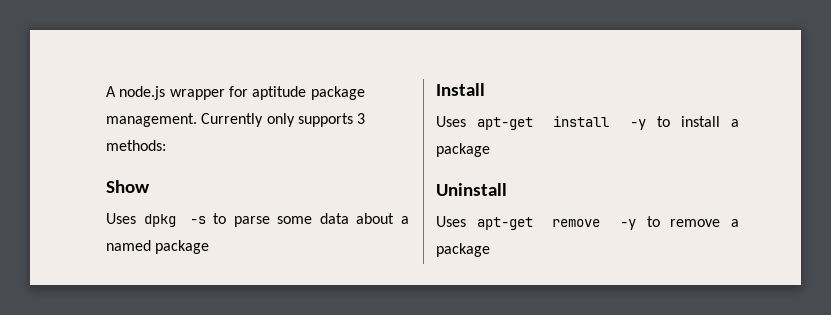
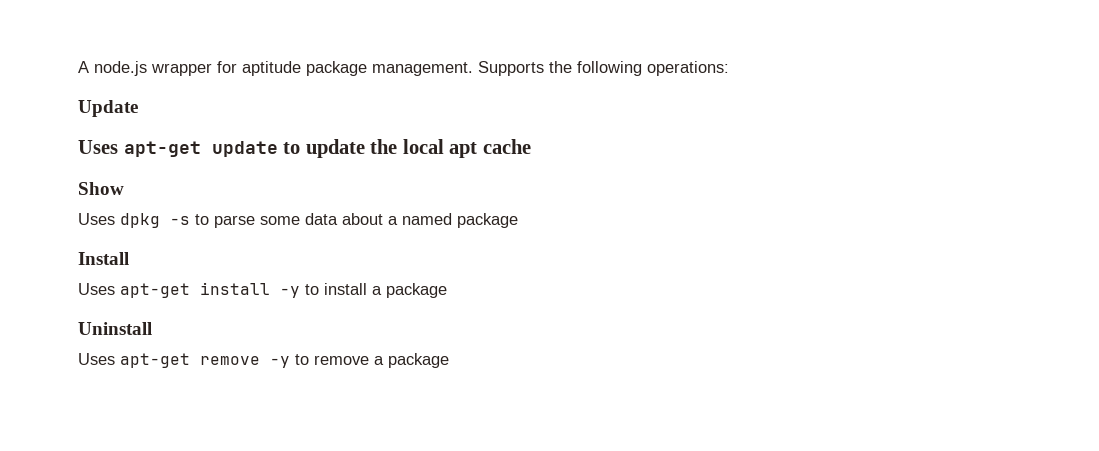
- Currently only supports 3 methods:
+ Supports the following operations:
+ Update
+ Uses apt-get update to update the local apt cache

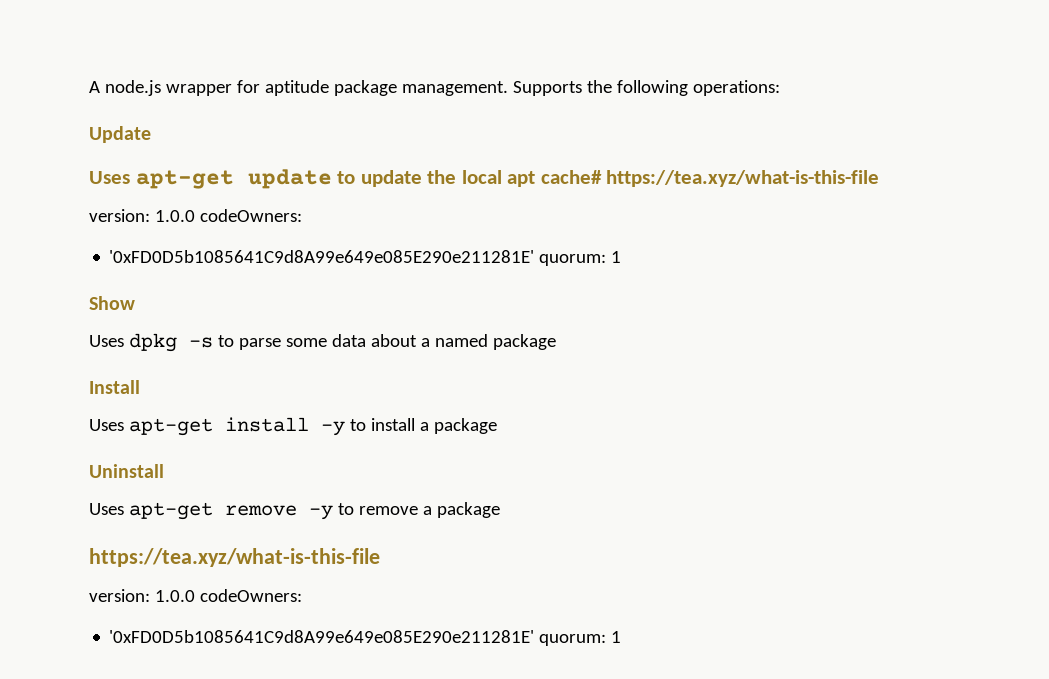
- Uses apt-get update to update the local apt cache
+ Uses apt-get update to update the local apt cache# https://tea.xyz/what-is-this-file
+ version: 1.0.0 codeOwners:
+ '0xFD0D5b1085641C9d8A99e649e085E290e211281E' quorum: 1
  Uses apt-get remove -y to remove a package
+ https://tea.xyz/what-is-this-file
+ version: 1.0.0 codeOwners:
+ '0xFD0D5b1085641C9d8A99e649e085E290e211281E' quorum: 1

